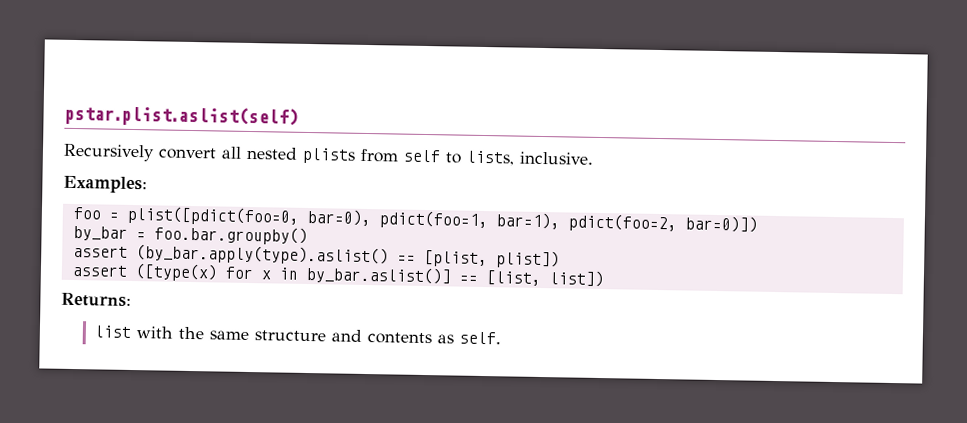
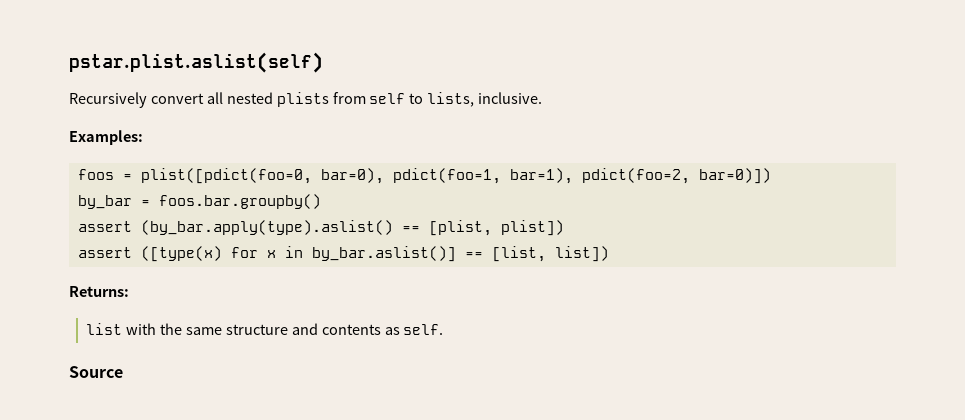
- foo = plist([pdict(foo=0, bar=0), pdict(foo=1, bar=1), pdict(foo=2, bar=0)])
+ foos = plist([pdict(foo=0, bar=0), pdict(foo=1, bar=1), pdict(foo=2, bar=0)])
- by_bar = foo.bar.groupby()
+ by_bar = foos.bar.groupby()
+ Source

